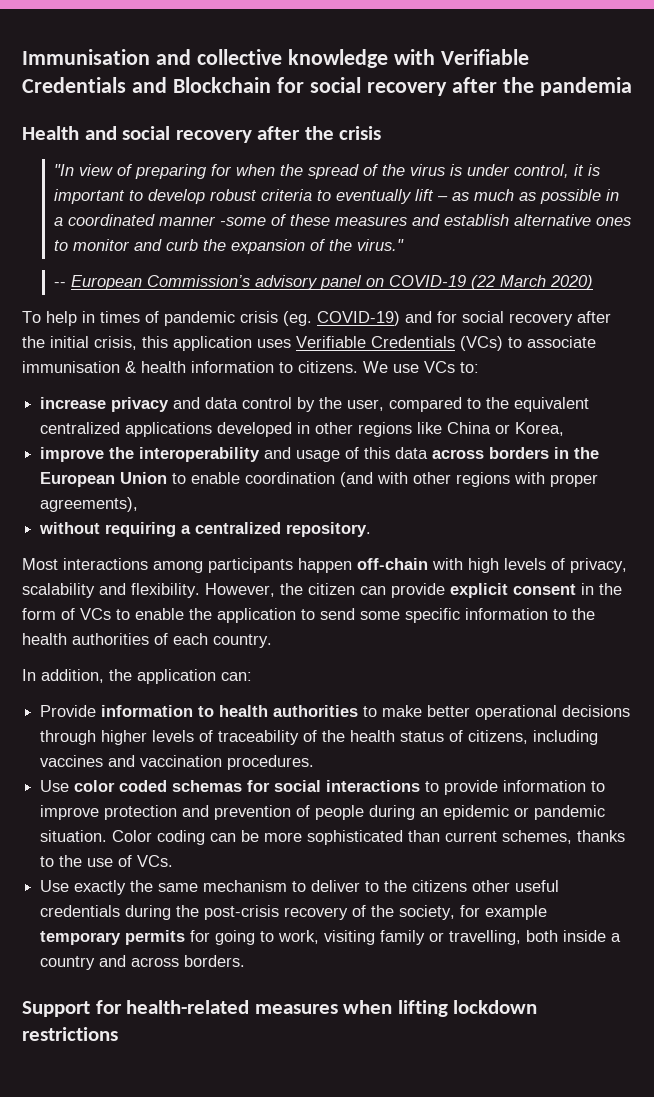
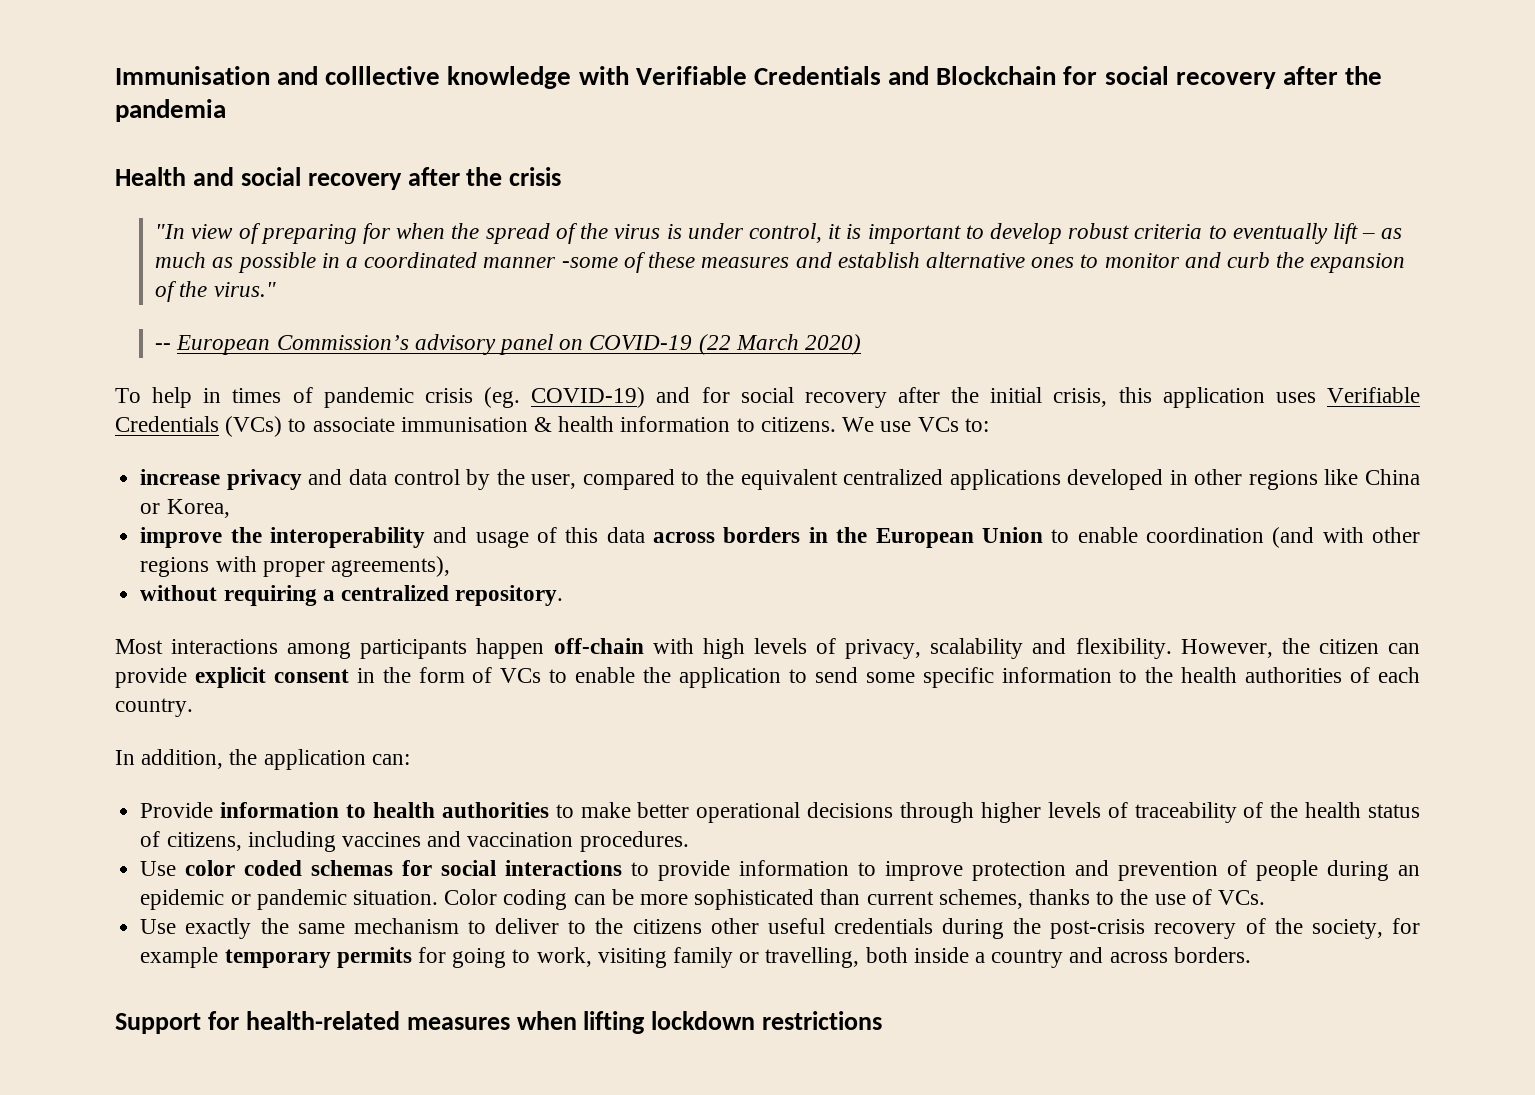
- Immunisation and collective knowledge with Verifiable Credentials and Blockchain for social recovery after the pandemia
+ Immunisation and colllective knowledge with Verifiable Credentials and Blockchain for social recovery after the pandemia

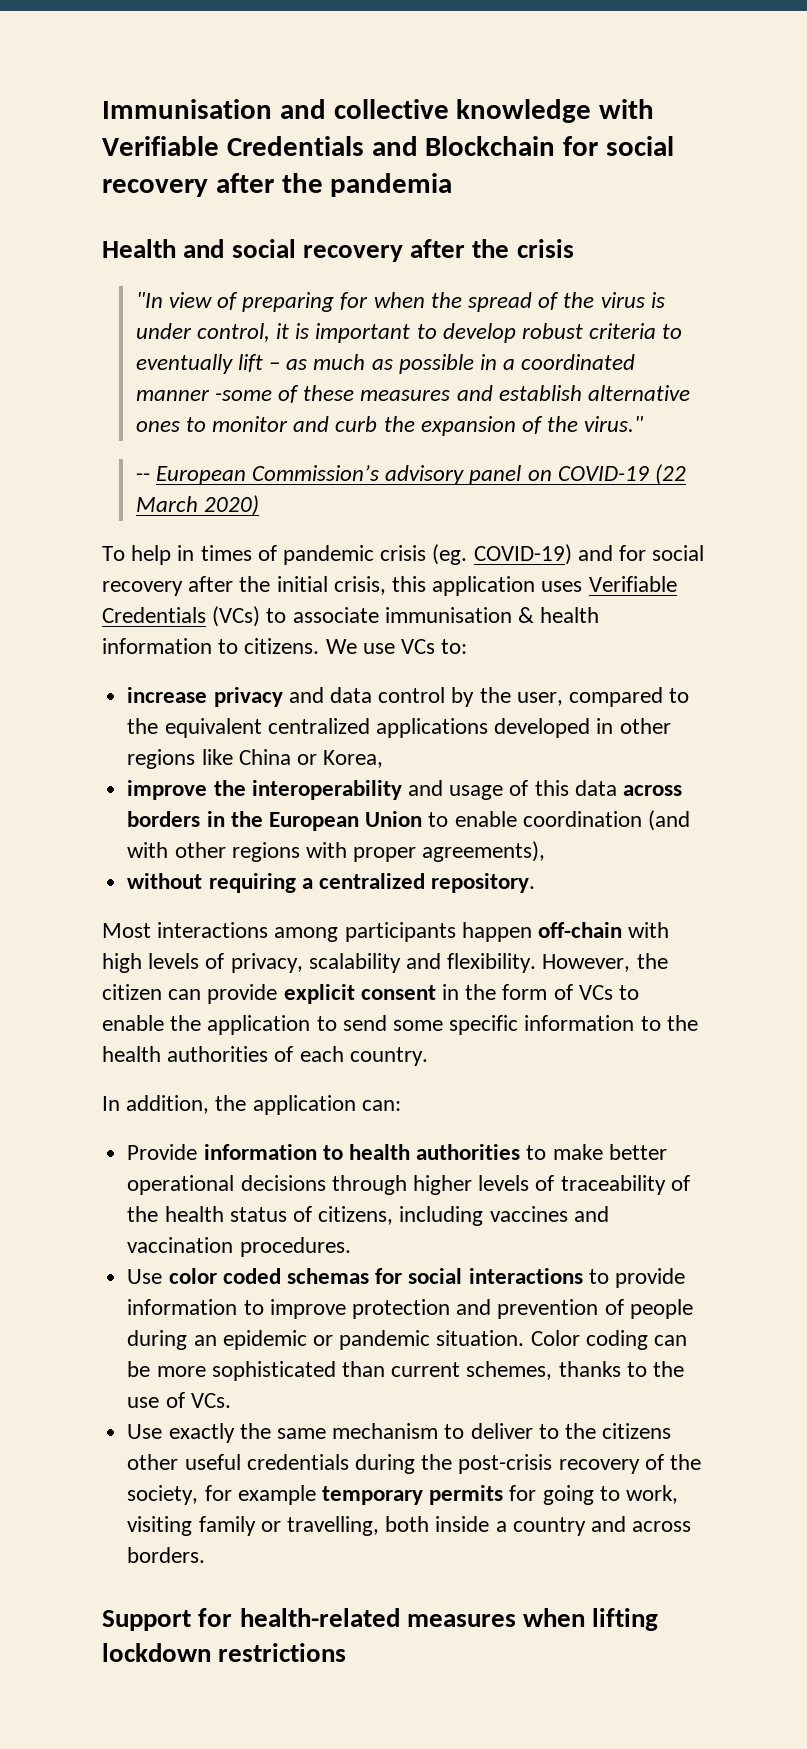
- Immunisation and colllective knowledge with Verifiable Credentials and Blockchain for social recovery after the pandemia
+ Immunisation and collective knowledge with Verifiable Credentials and Blockchain for social recovery after the pandemia

